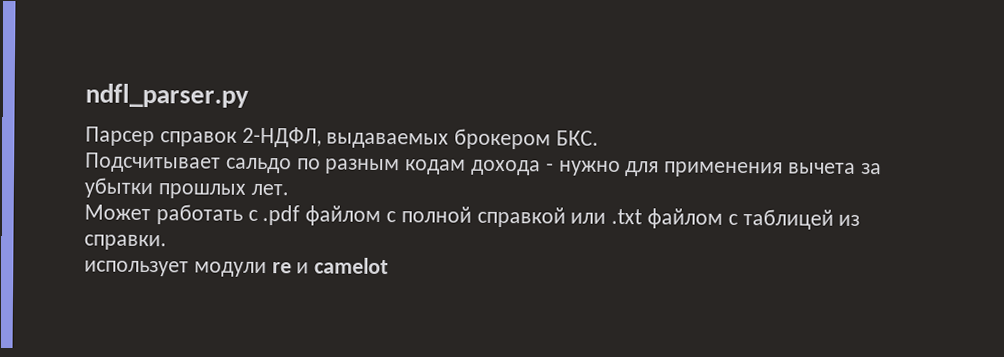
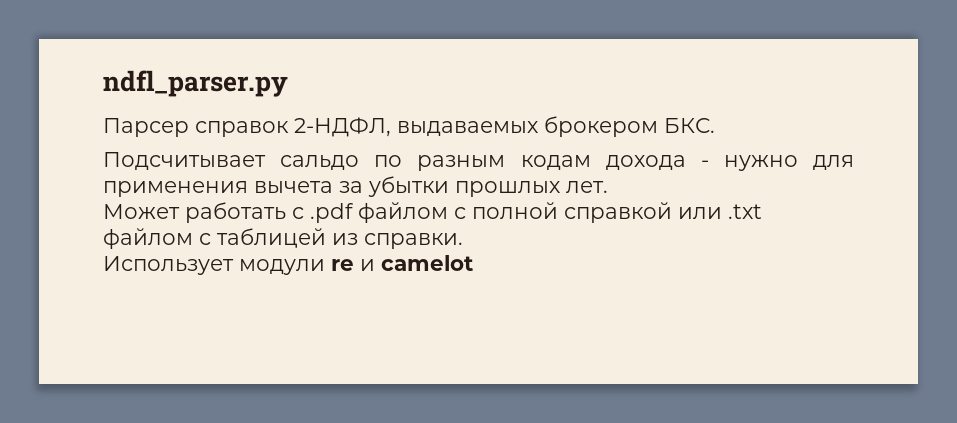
- использует модули re и camelot
+ Использует модули re и camelot

